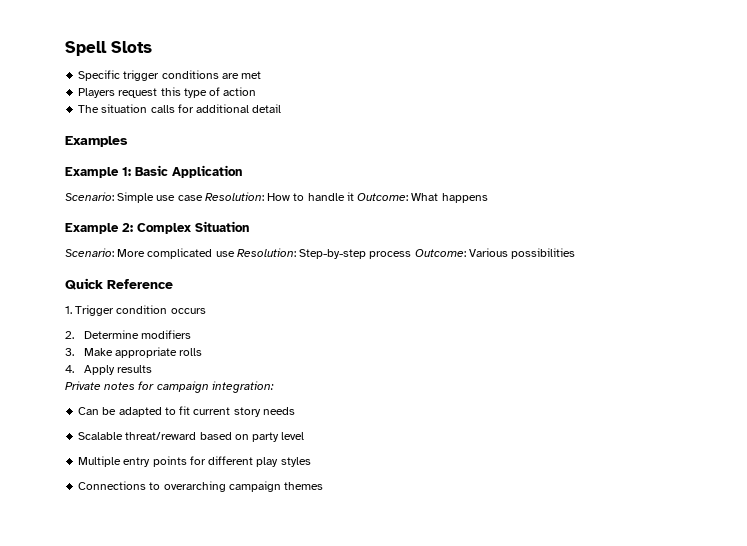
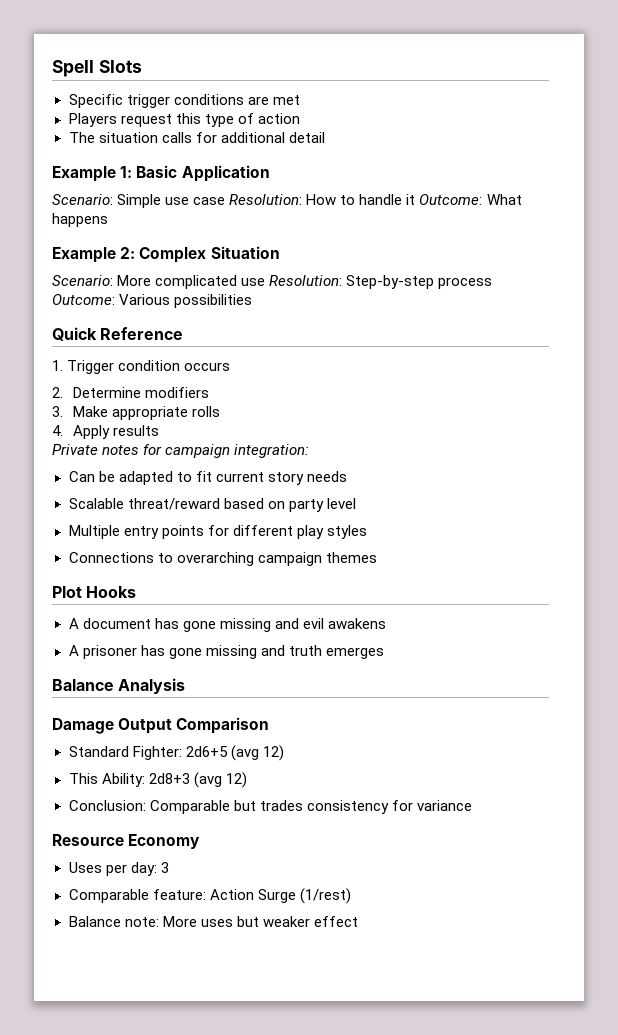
- Examples
+ Plot Hooks
+ A document has gone missing and evil awakens
+ A prisoner has gone missing and truth emerges
+ Balance Analysis
+ Damage Output Comparison
+ Standard Fighter: 2d6+5 (avg 12)
+ This Ability: 2d8+3 (avg 12)
+ Conclusion: Comparable but trades consistency for variance
+ Resource Economy
+ Uses per day: 3
+ Comparable feature: Action Surge (1/rest)
+ Balance note: More uses but weaker effect

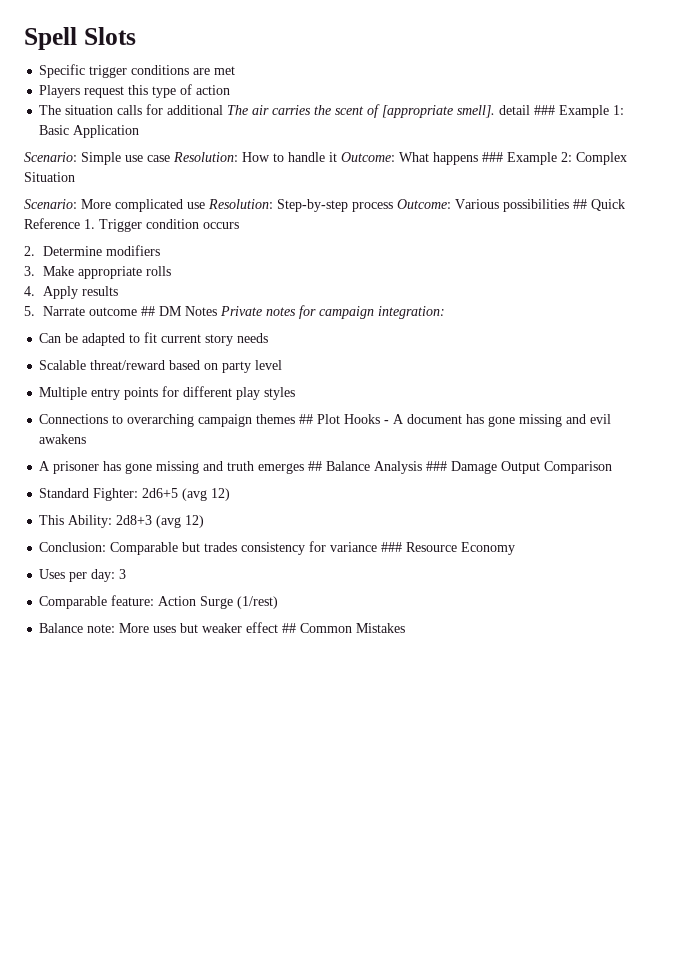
- The situation calls for additional detail
- Example 1: Basic Application
+ The situation calls for additional The air carries the scent of [appropriate smell]. detail ### Example 1: Basic Application
- Scenario: Simple use case Resolution: How to handle it Outcome: What happens
- Example 2: Complex Situation
+ Scenario: Simple use case Resolution: How to handle it Outcome: What happens ### Example 2: Complex Situation
- Scenario: More complicated use Resolution: Step-by-step process Outcome: Various possibilities
- Quick Reference
- 1. Trigger condition occurs
+ Scenario: More complicated use Resolution: Step-by-step process Outcome: Various possibilities ## Quick Reference 1. Trigger condition occurs
- Private notes for campaign integration:
+ 5. Narrate outcome ## DM Notes Private notes for campaign integration:
- Connections to overarching campaign themes
- Plot Hooks
- A document has gone missing and evil awakens
+ Connections to overarching campaign themes ## Plot Hooks - A document has gone missing and evil awakens
- A prisoner has gone missing and truth emerges
- Balance Analysis
- Damage Output Comparison
+ A prisoner has gone missing and truth emerges ## Balance Analysis ### Damage Output Comparison
- Conclusion: Comparable but trades consistency for variance
- Resource Economy
+ Conclusion: Comparable but trades consistency for variance ### Resource Economy
- Balance note: More uses but weaker effect
+ Balance note: More uses but weaker effect ## Common Mistakes

